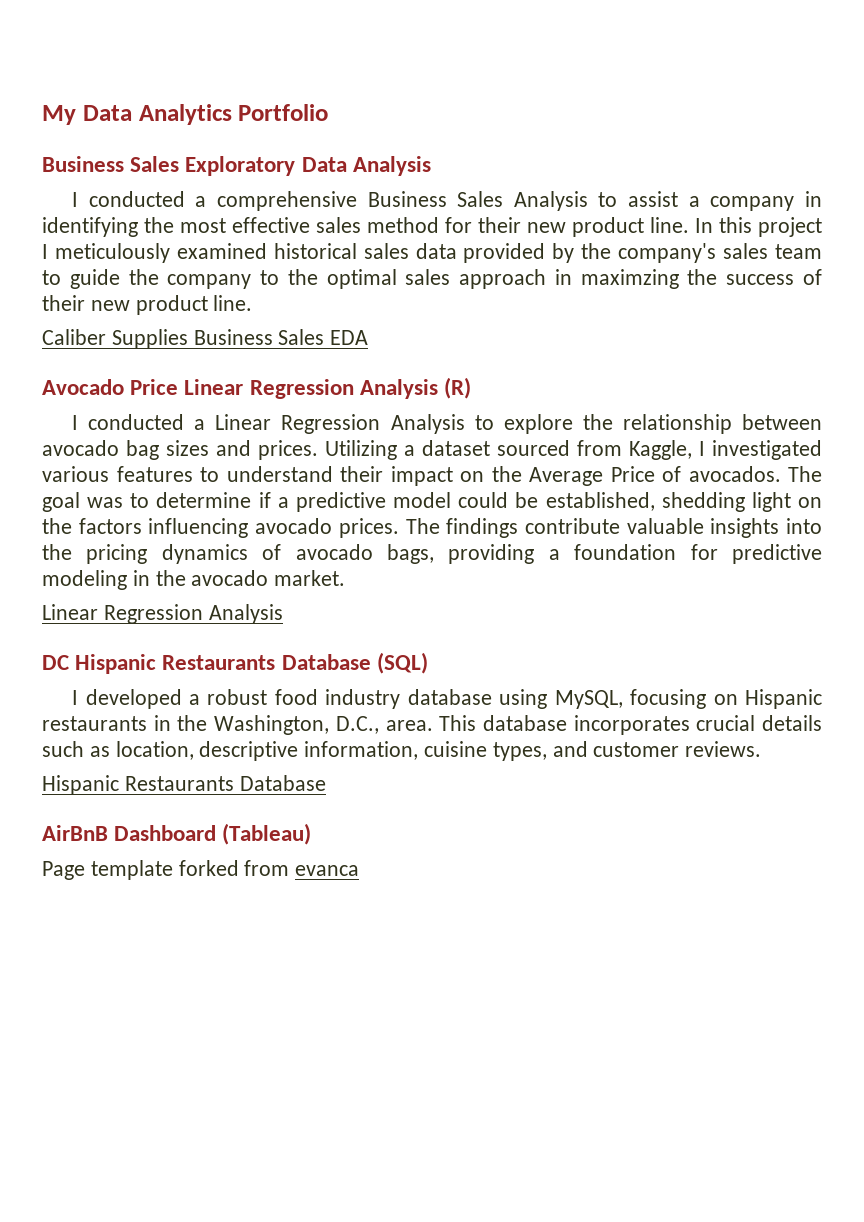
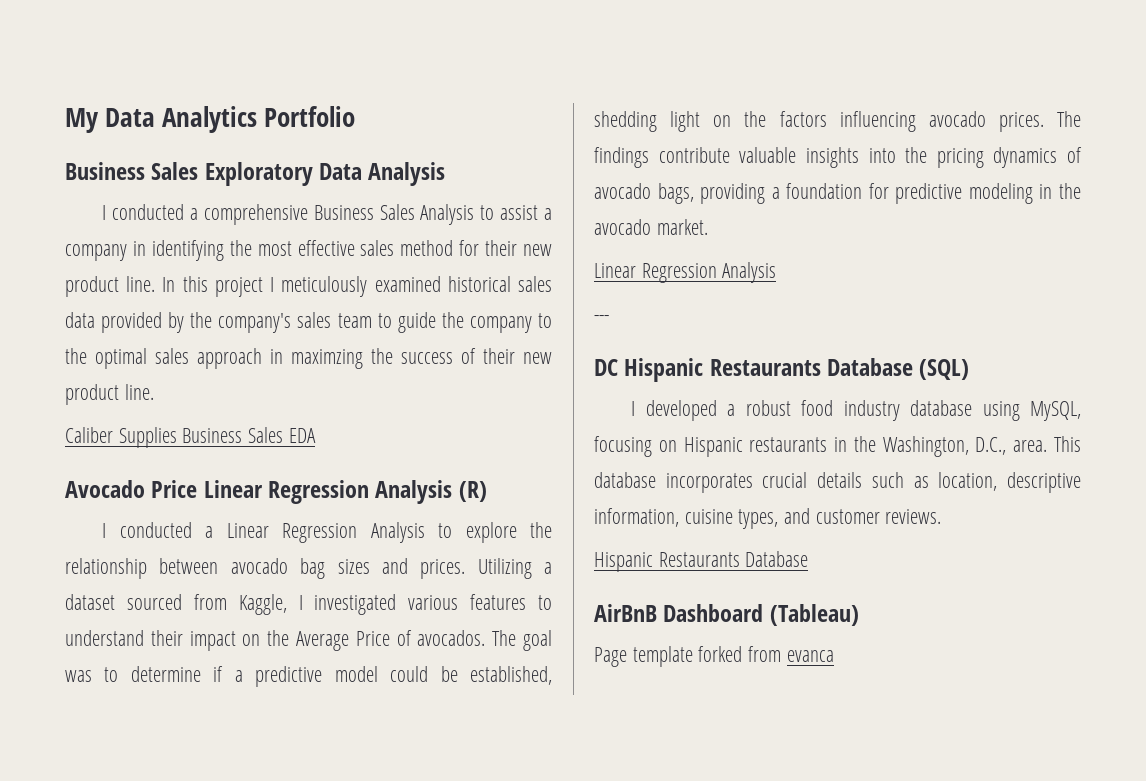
+ ---

